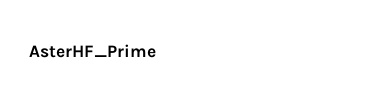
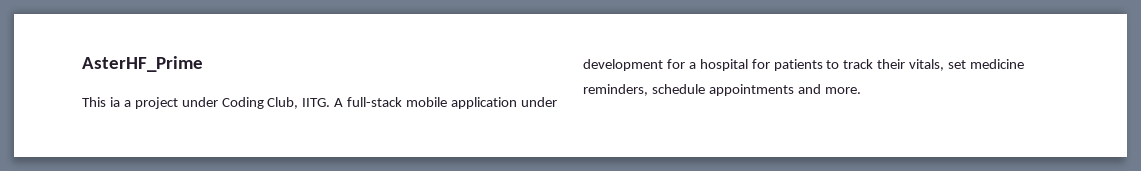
+ This ia a project under Coding Club, IITG. A full-stack mobile application under development for a hospital for patients to track their vitals, set medicine reminders, schedule appointments and more.

